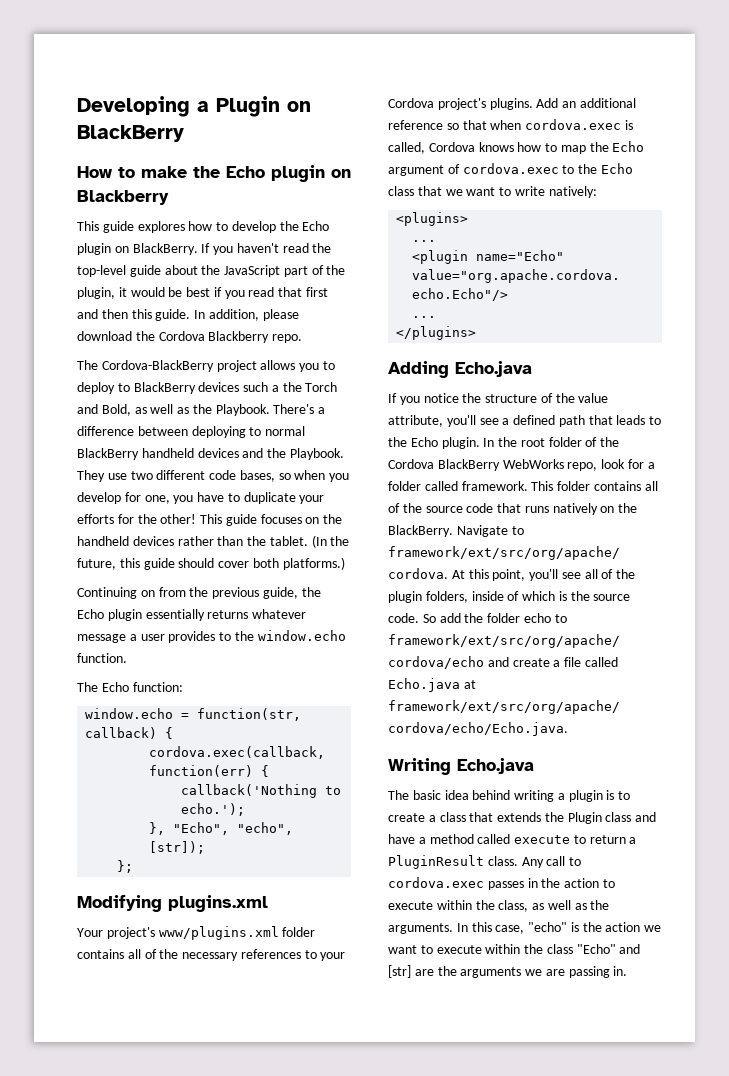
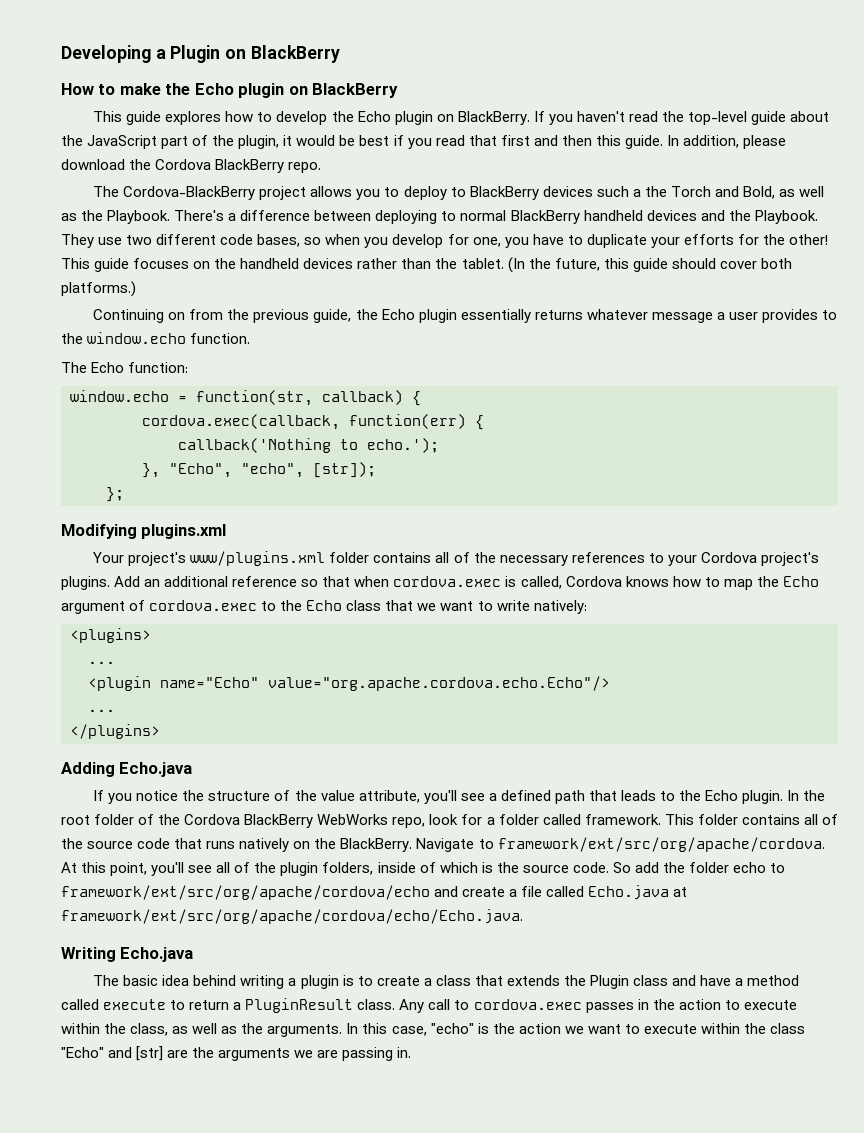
- How to make the Echo plugin on Blackberry
+ How to make the Echo plugin on BlackBerry
- In addition, please download the Cordova Blackberry repo.
+ In addition, please download the Cordova BlackBerry repo.

